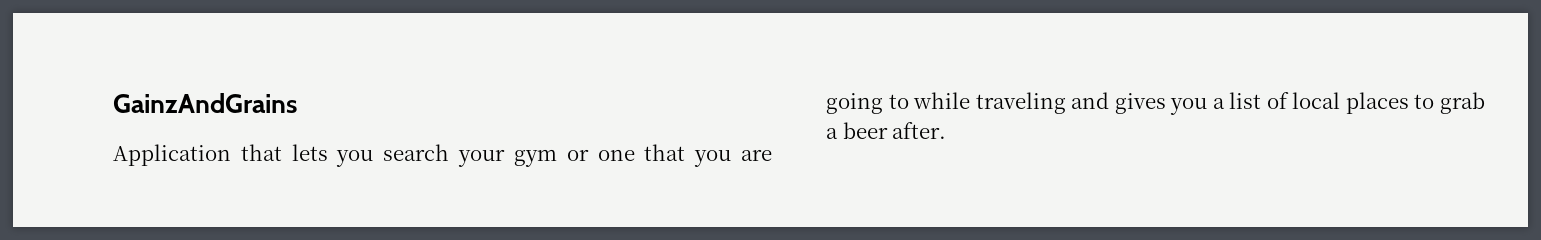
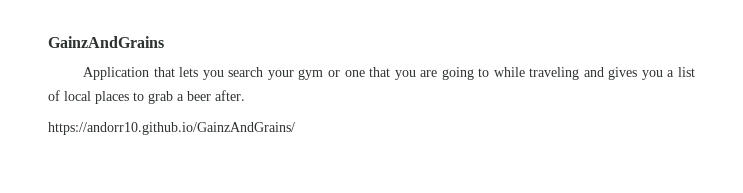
+ https://andorr10.github.io/GainzAndGrains/

